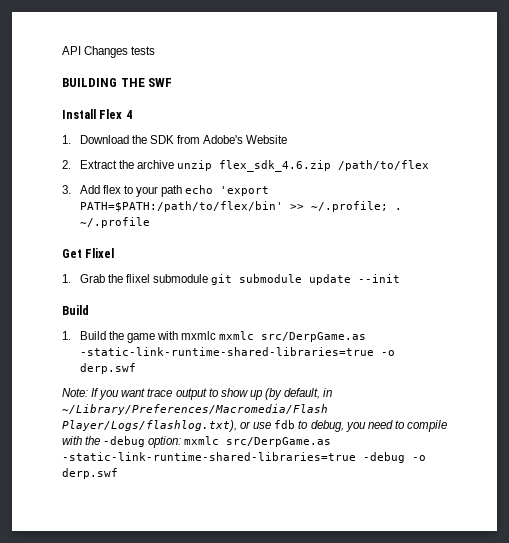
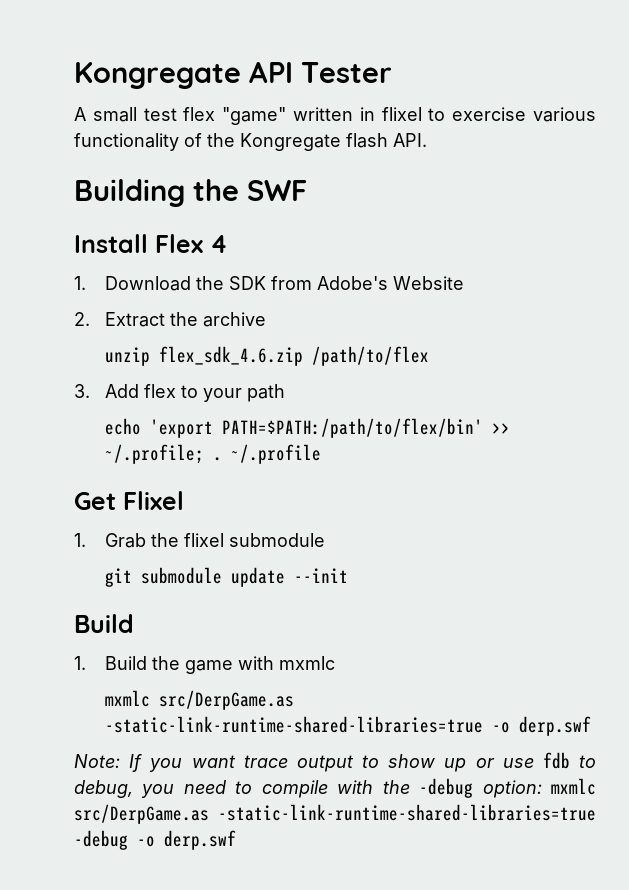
- API Changes tests
- BUILDING THE SWF
+ Kongregate API Tester
+ A small test flex "game" written in flixel to exercise various functionality of the Kongregate flash API.
+ Building the SWF
- 2. Extract the archive unzip flex_sdk_4.6.zip /path/to/flex
+ 2. Extract the archive
+ unzip flex_sdk_4.6.zip /path/to/flex
- 3. Add flex to your path echo 'export PATH=$PATH:/path/to/flex/bin' >> ~/.profile; .
+ 3. Add flex to your path
+ echo 'export PATH=$PATH:/path/to/flex/bin' >> ~/.profile; .
- 1. Grab the flixel submodule git submodule update --init
+ 1. Grab the flixel submodule
+ git submodule update --init
- 1. Build the game with mxmlc mxmlc src/DerpGame.as -static-link-runtime-shared-libraries=true -o derp.swf
+ 1. Build the game with mxmlc
+ mxmlc src/DerpGame.as -static-link-runtime-shared-libraries=true -o derp.swf
- Note: If you want trace output to show up (by default, in ~/Library/Preferences/Macromedia/Flash Player/Logs/flashlog.txt), or use fdb to debug, you need to compile with the -debug option: mxmlc src/DerpGame.as -static-link-runtime-shared-libraries=true -debug -o derp.swf
+ Note: If you want trace output to show up or use fdb to debug, you need to compile with the -debug option: mxmlc src/DerpGame.as -static-link-runtime-shared-libraries=true -debug -o derp.swf

